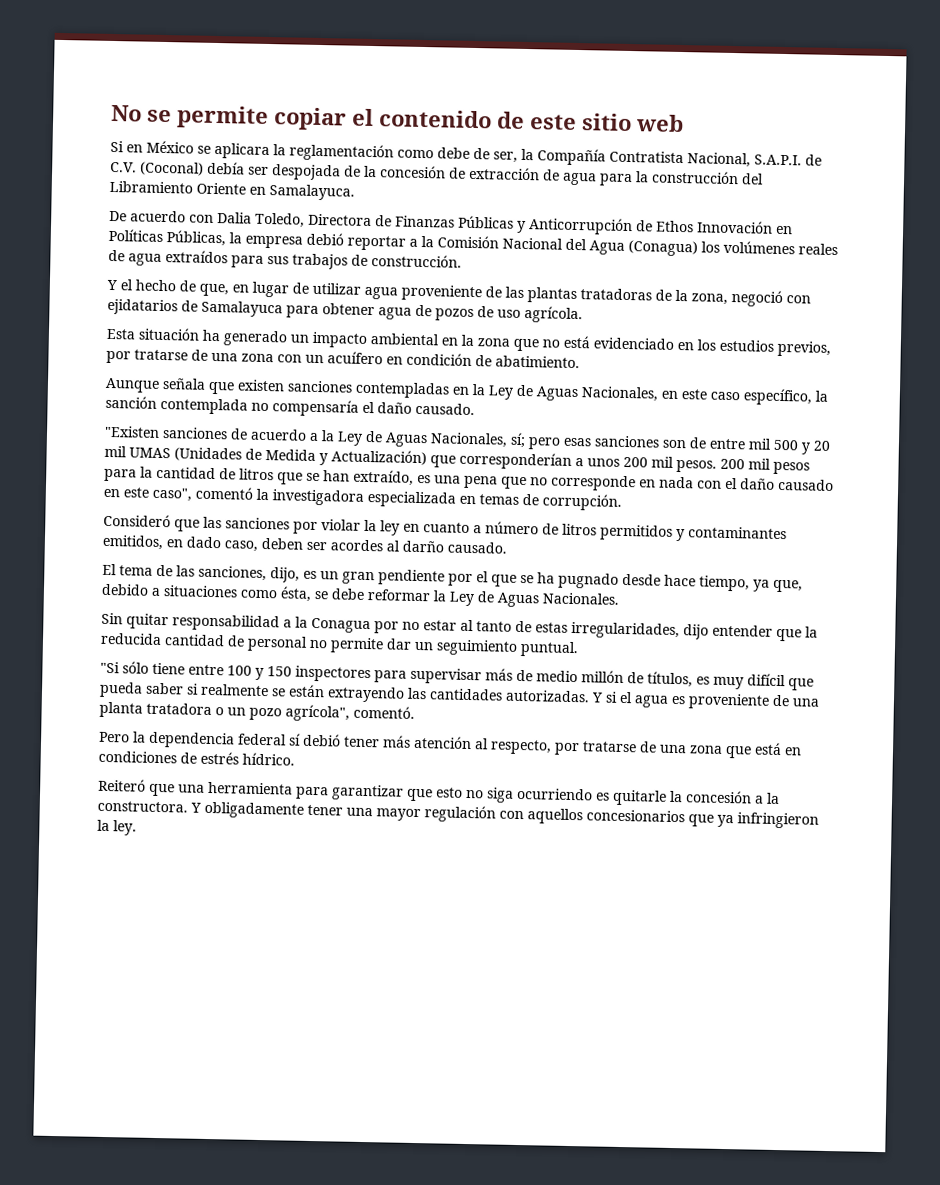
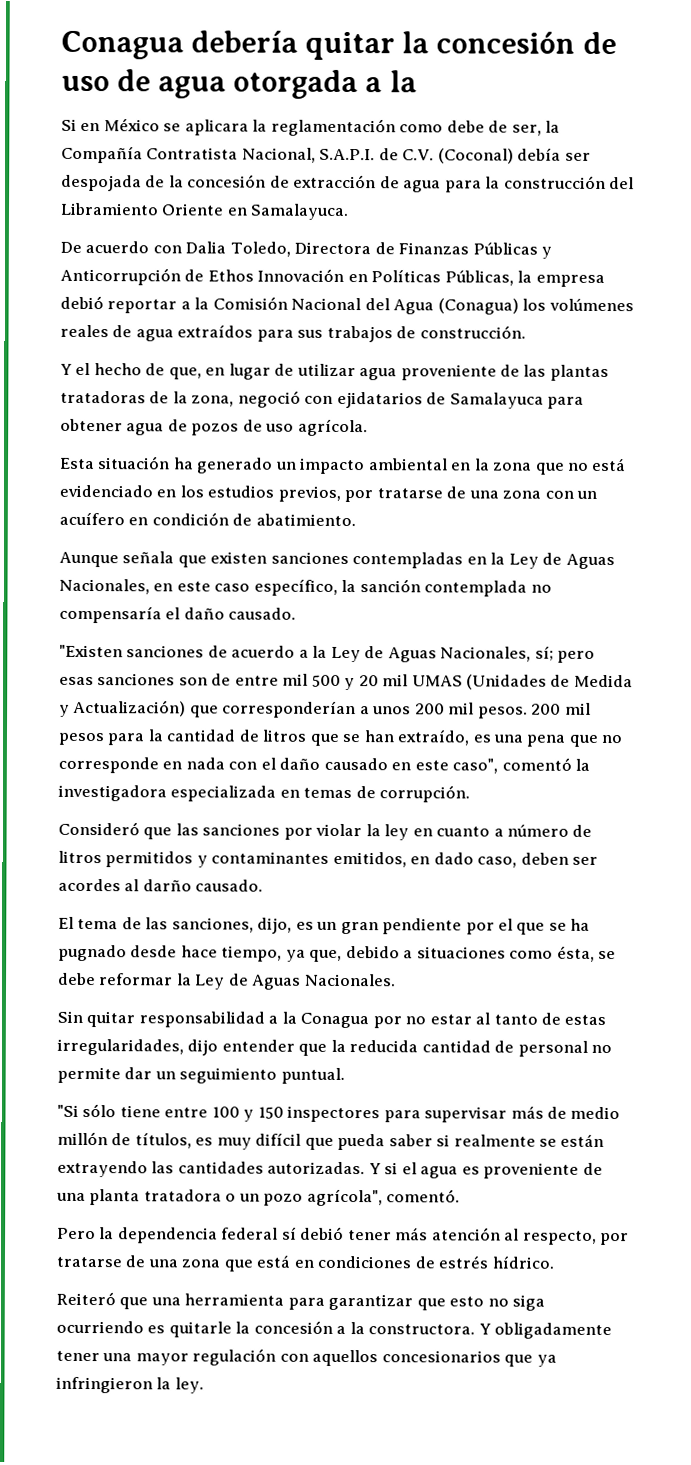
- No se permite copiar el contenido de este sitio web
+ Conagua debería quitar la concesión de uso de agua otorgada a la

